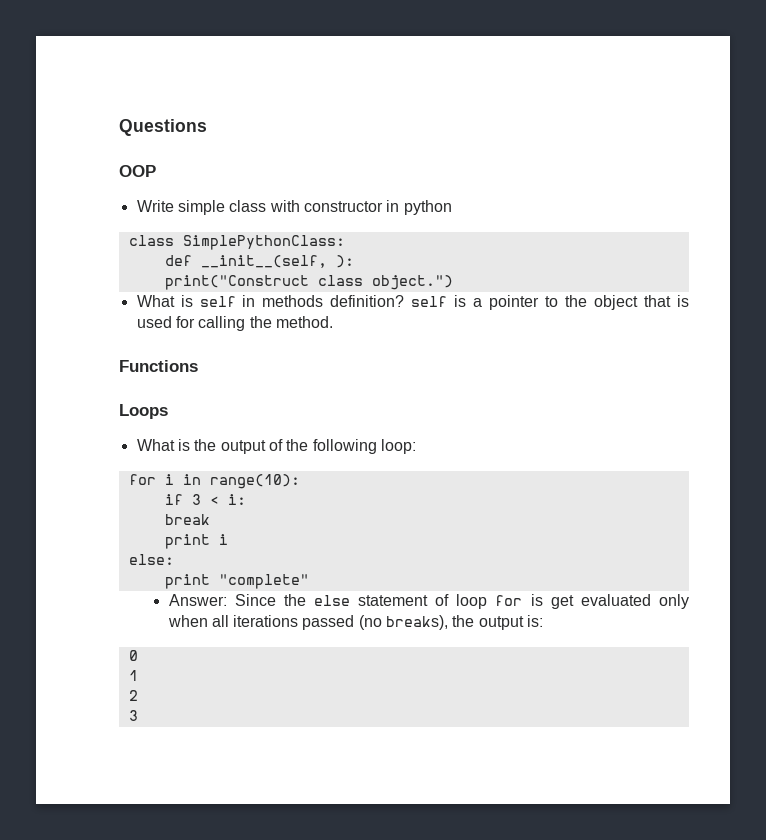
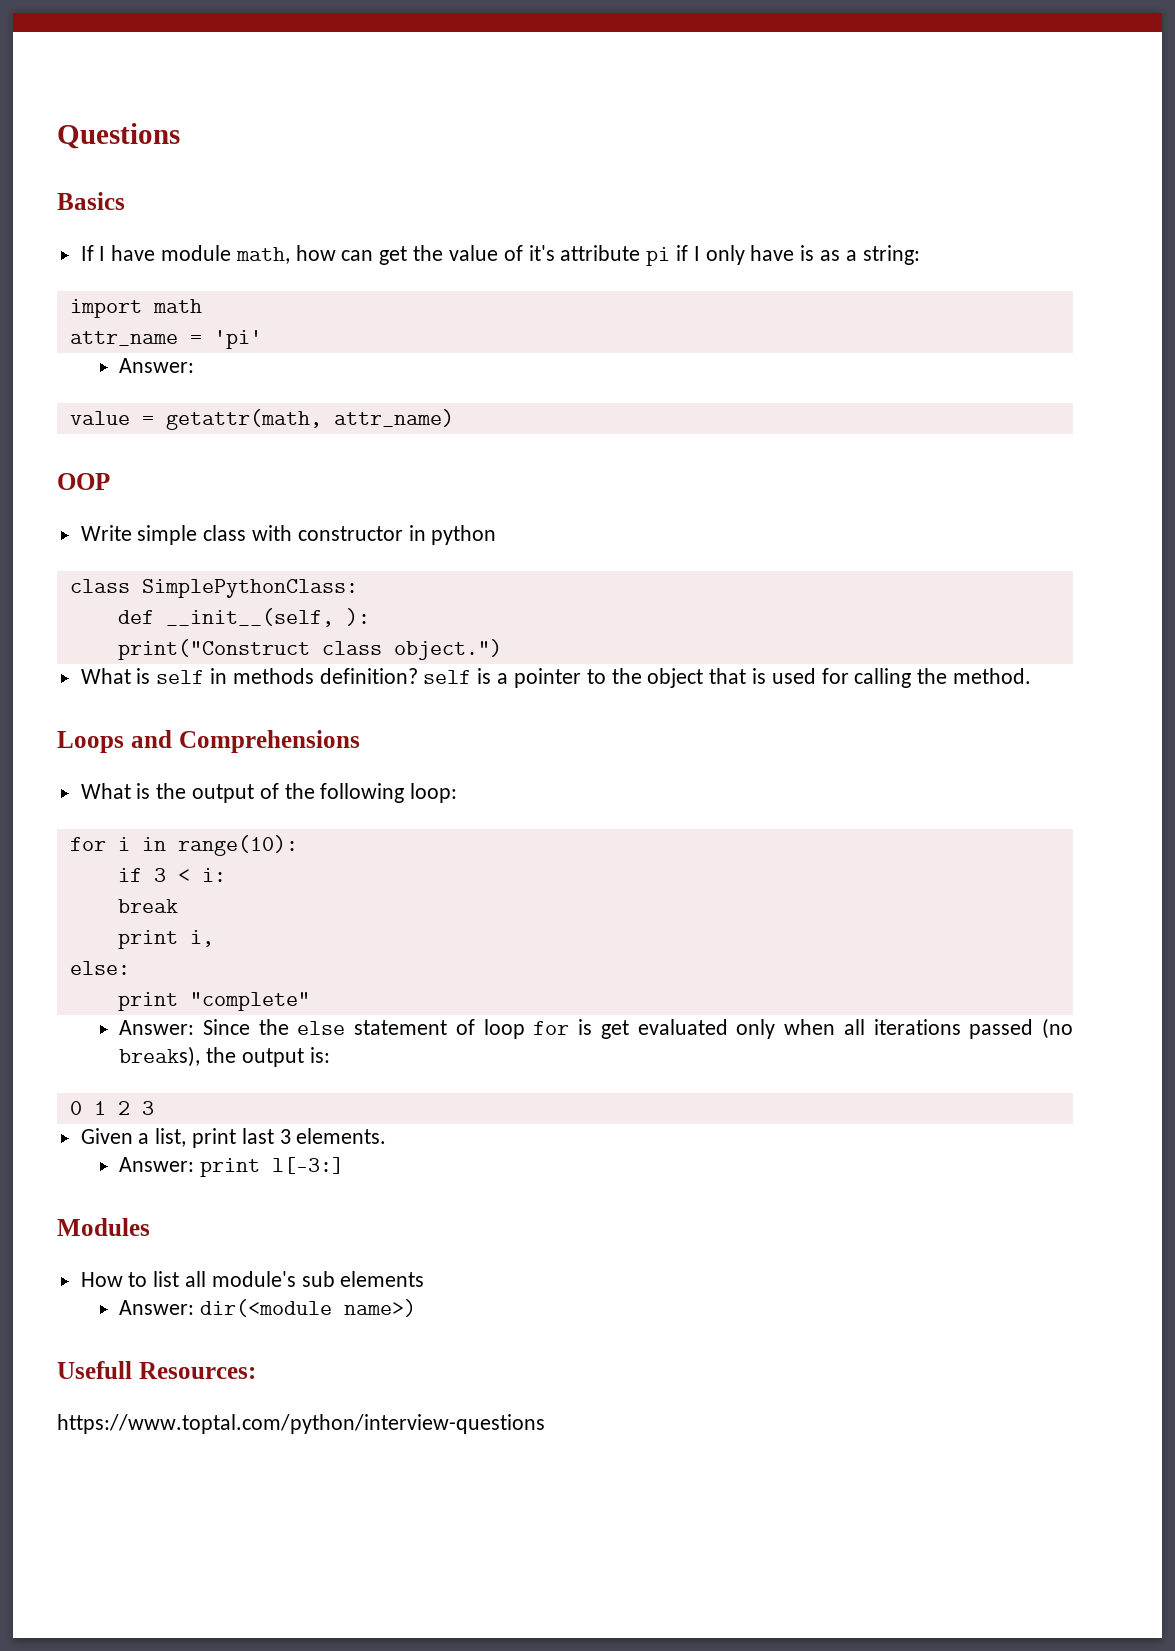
+ Basics
+ If I have module math, how can get the value of it's attribute pi if I only have is as a string:
+ import math
+ attr_name = 'pi'
+ Answer:
+ value = getattr(math, attr_name)
- Functions
- Loops
+ Loops and Comprehensions
- print i
+ print i,
- 0
- 1
- 2
- 3
+ 0 1 2 3
+ Given a list, print last 3 elements.
+ Answer: print l[-3:]
+ Modules
+ How to list all module's sub elements
+ Answer: dir(<module name>)
+ Usefull Resources:
+ https://www.toptal.com/python/interview-questions

